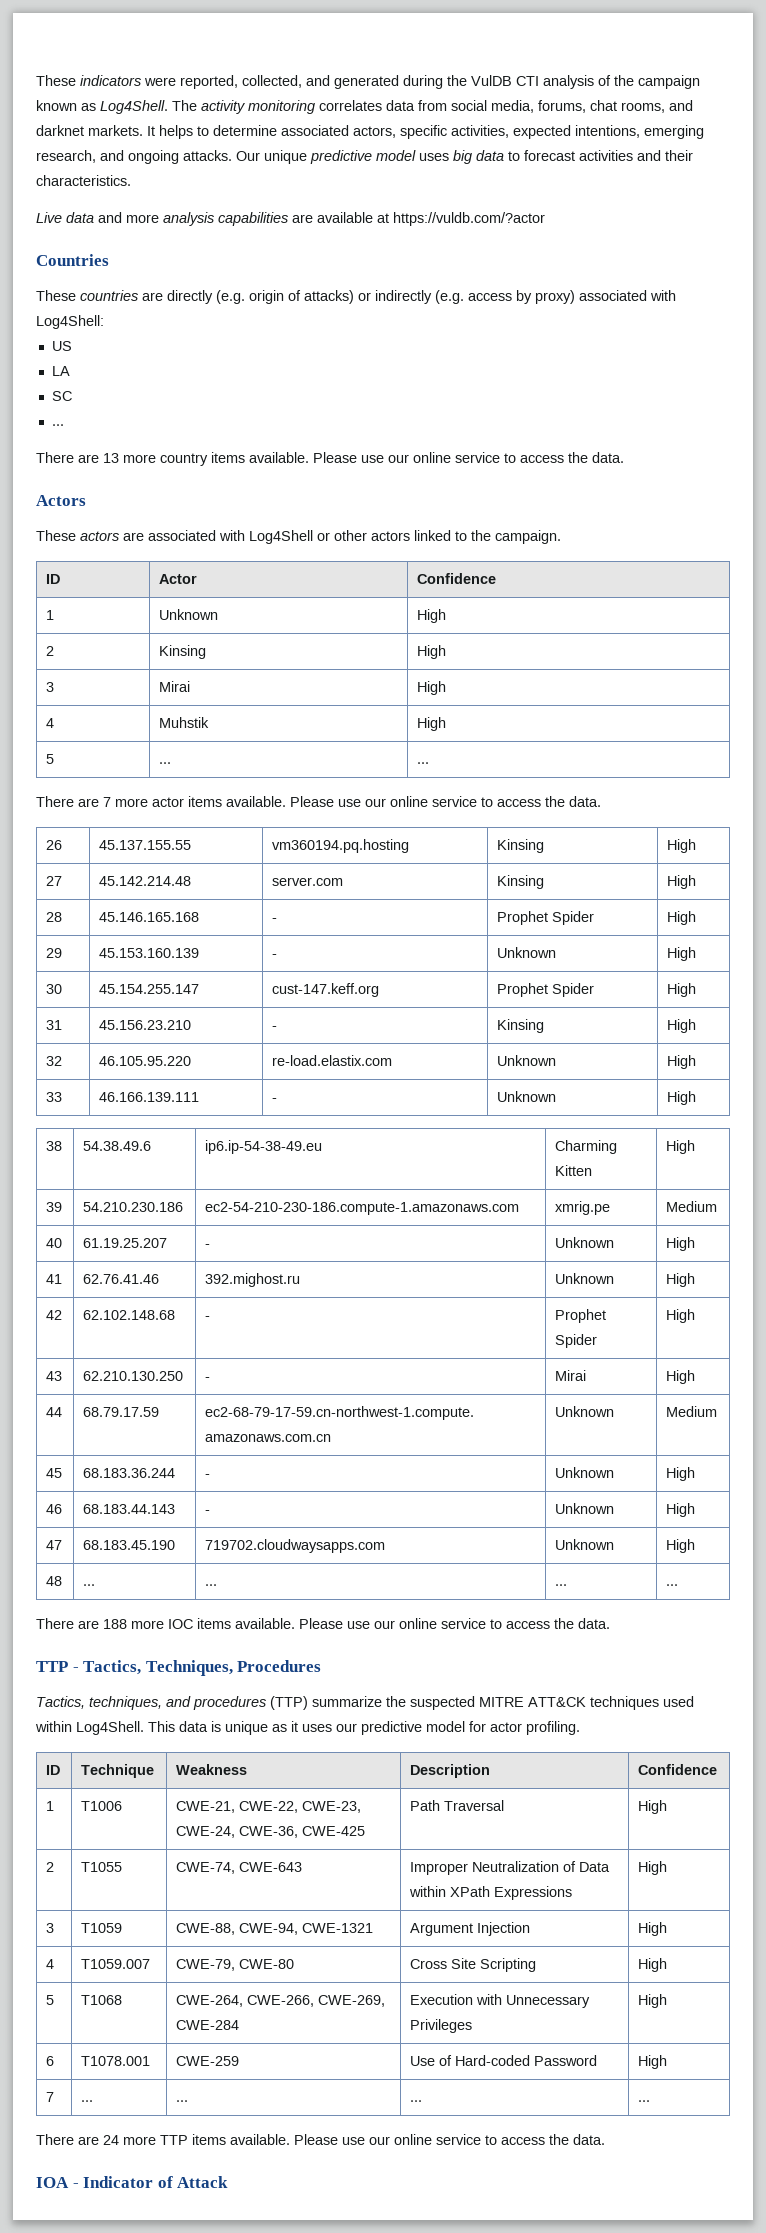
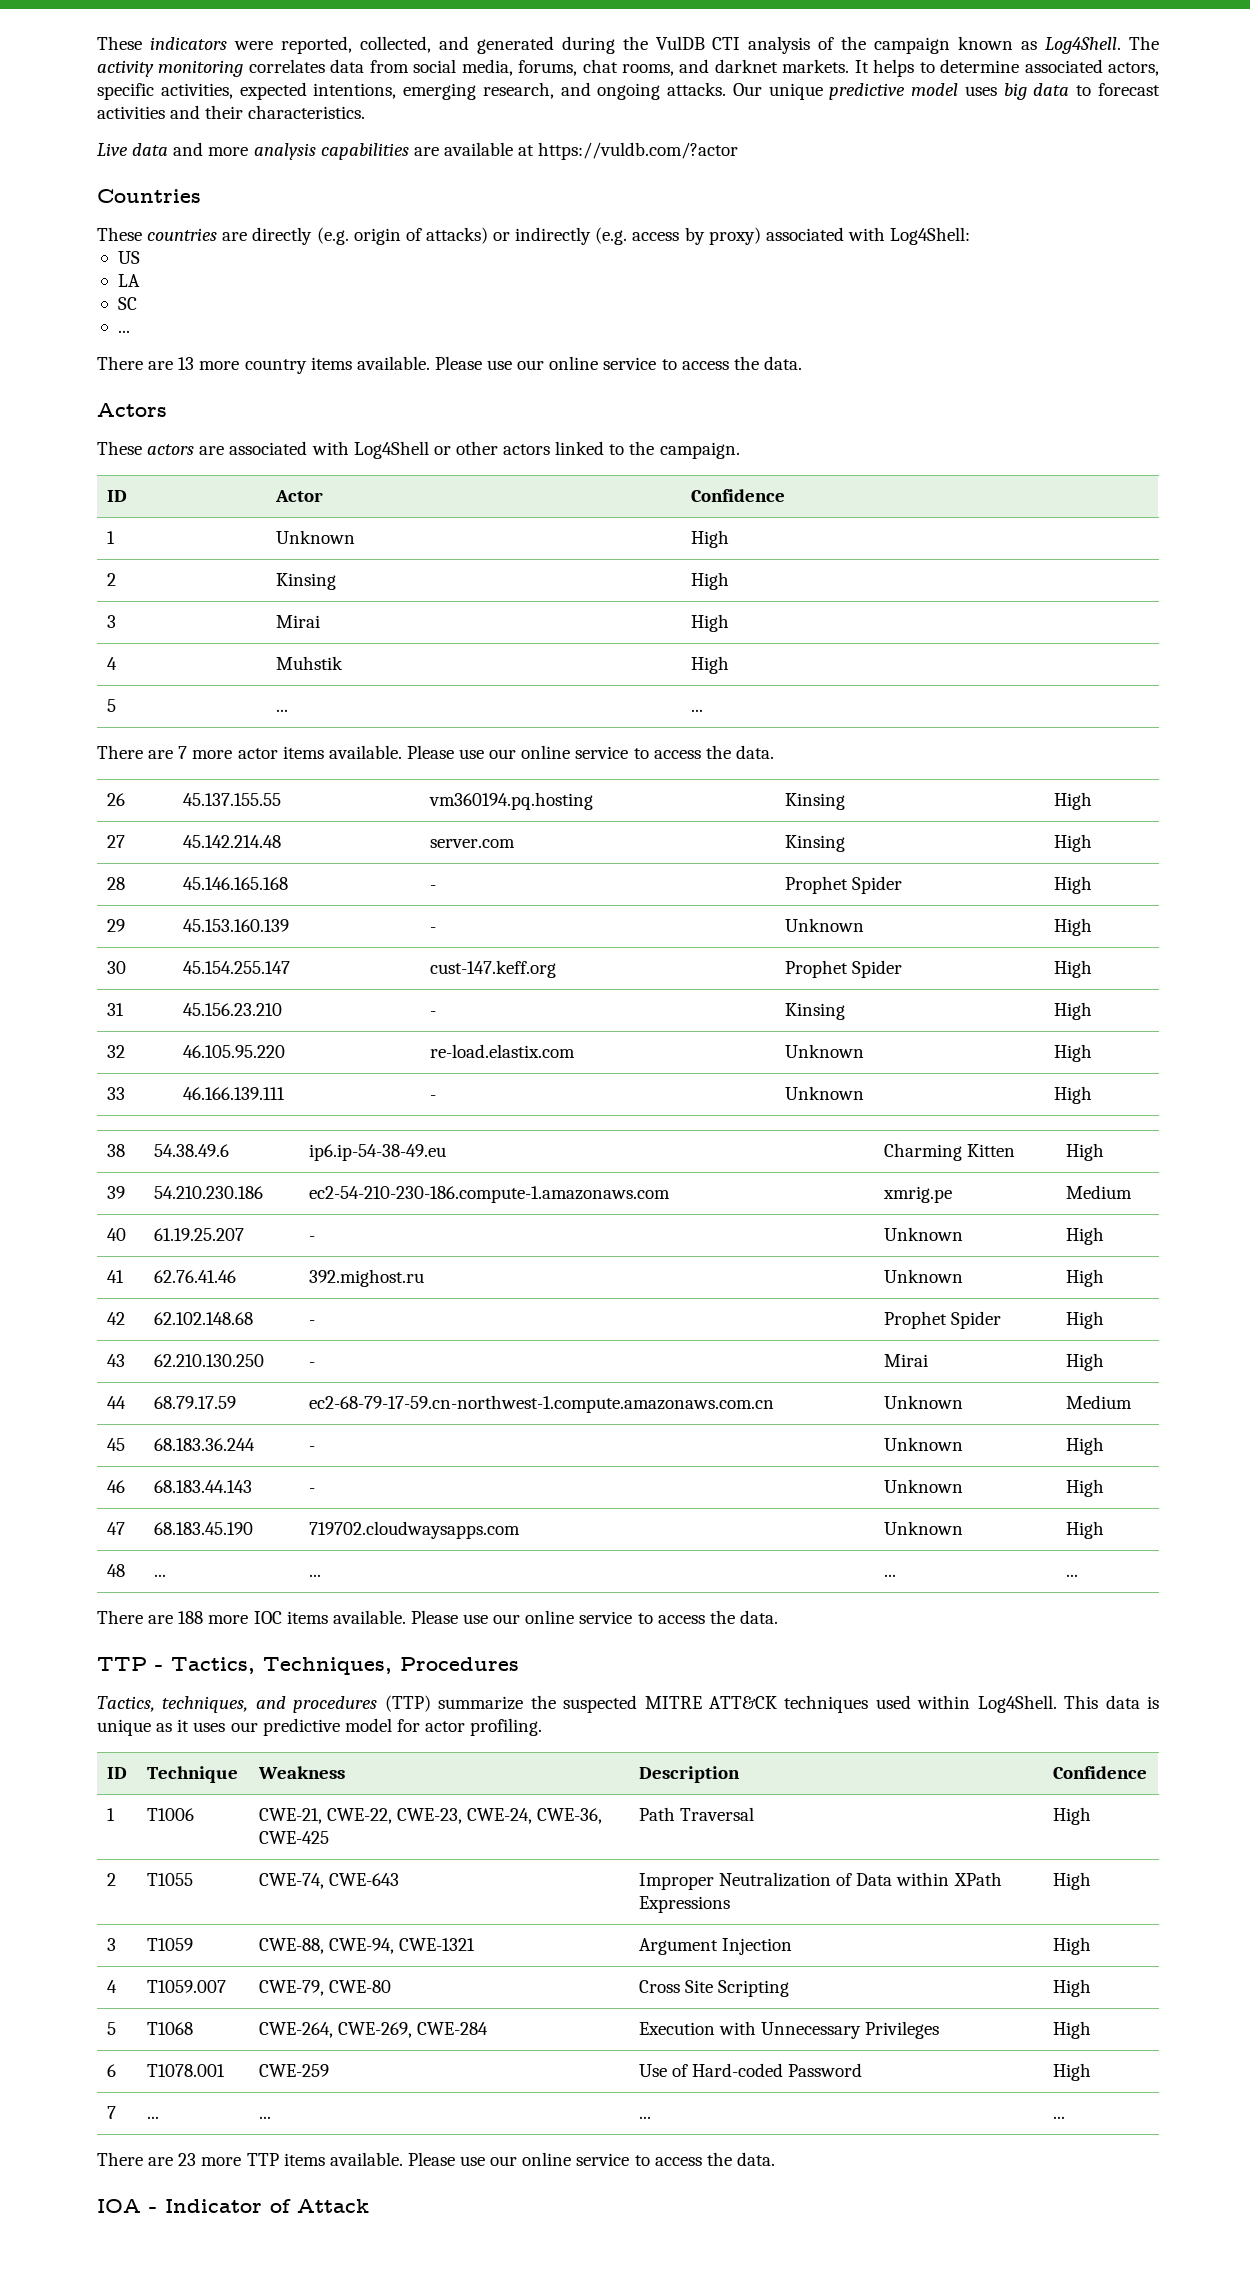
- 5 | T1068 | CWE-264, CWE-266, CWE-269, CWE-284 | Execution with Unnecessary Privileges | High
+ 5 | T1068 | CWE-264, CWE-269, CWE-284 | Execution with Unnecessary Privileges | High
- There are 24 more TTP items available.
+ There are 23 more TTP items available.

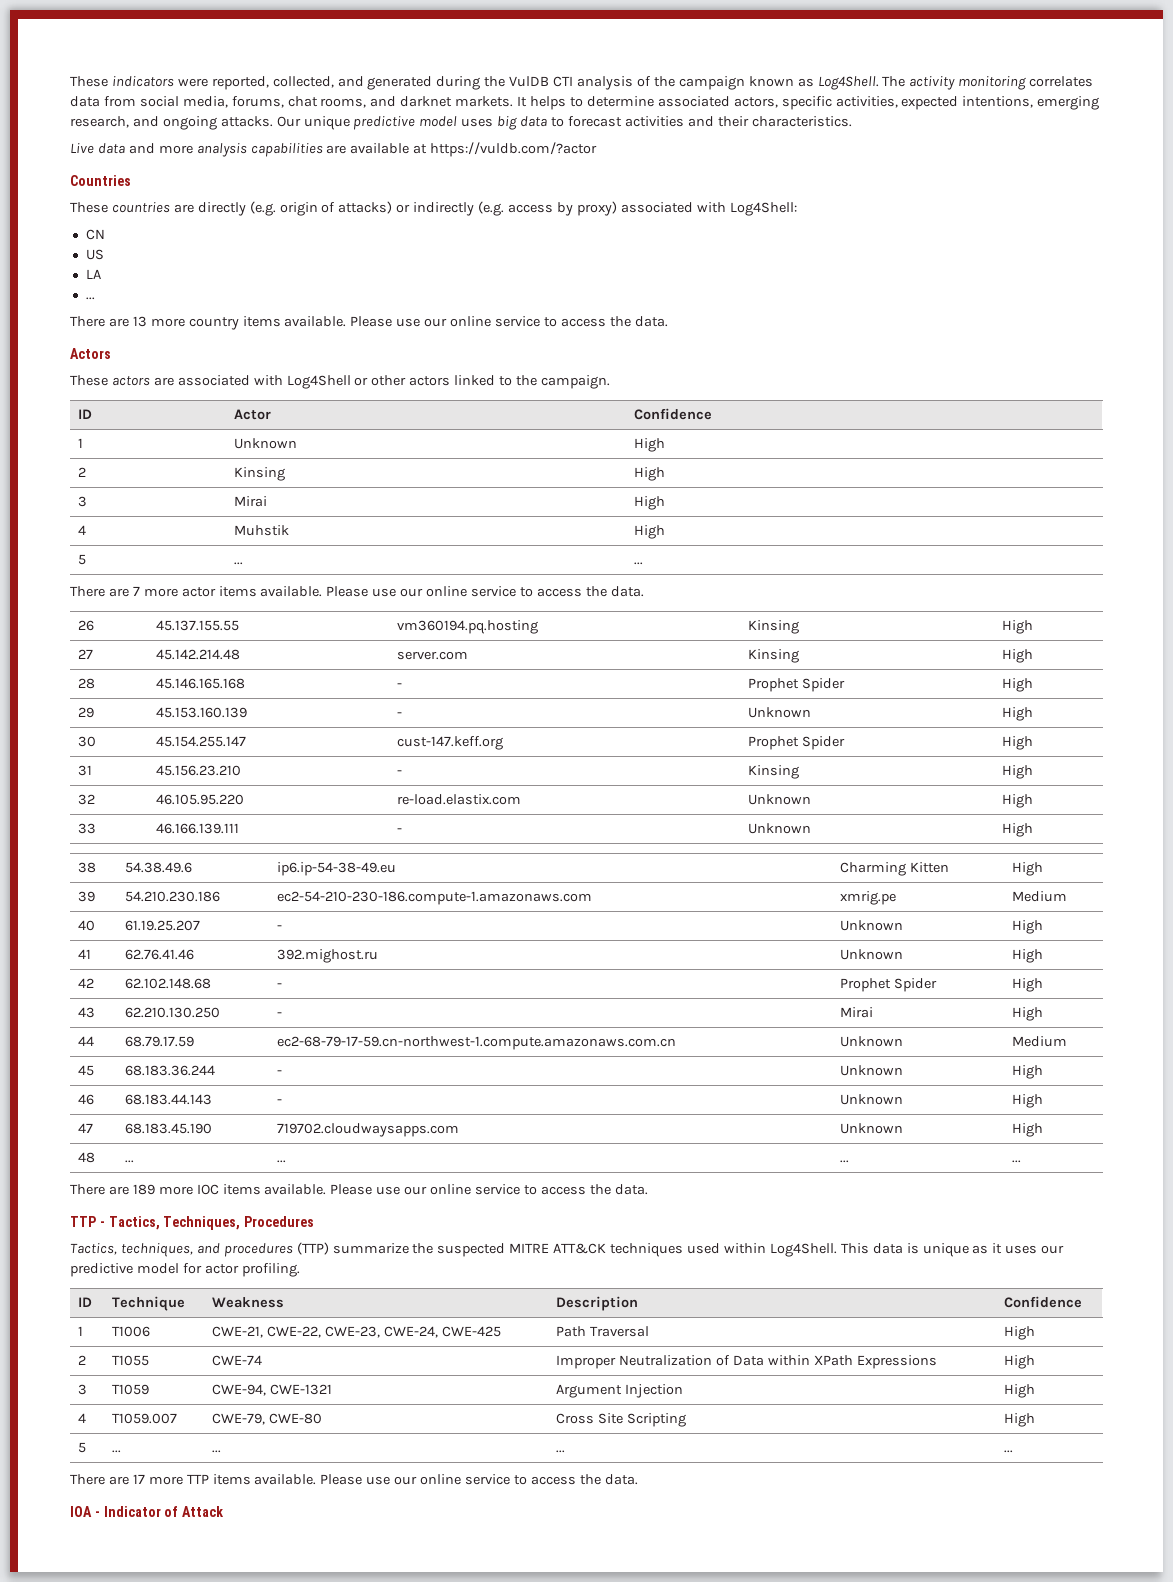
+ CN
- SC
- There are 188 more IOC items available.
+ There are 189 more IOC items available.
- 1 | T1006 | CWE-21, CWE-22, CWE-23, CWE-24, CWE-36, CWE-425 | Path Traversal | High
+ 1 | T1006 | CWE-21, CWE-22, CWE-23, CWE-24, CWE-425 | Path Traversal | High
- 2 | T1055 | CWE-74, CWE-643 | Improper Neutralization of Data within XPath Expressions | High
+ 2 | T1055 | CWE-74 | Improper Neutralization of Data within XPath Expressions | High
- 3 | T1059 | CWE-88, CWE-94, CWE-1321 | Argument Injection | High
+ 3 | T1059 | CWE-94, CWE-1321 | Argument Injection | High
- 5 | T1068 | CWE-264, CWE-269, CWE-284 | Execution with Unnecessary Privileges | High
- 6 | T1078.001 | CWE-259 | Use of Hard-coded Password | High
- 7 | ... | ... | ... | ...
- There are 23 more TTP items available.
+ 5 | ... | ... | ... | ...
+ There are 17 more TTP items available.

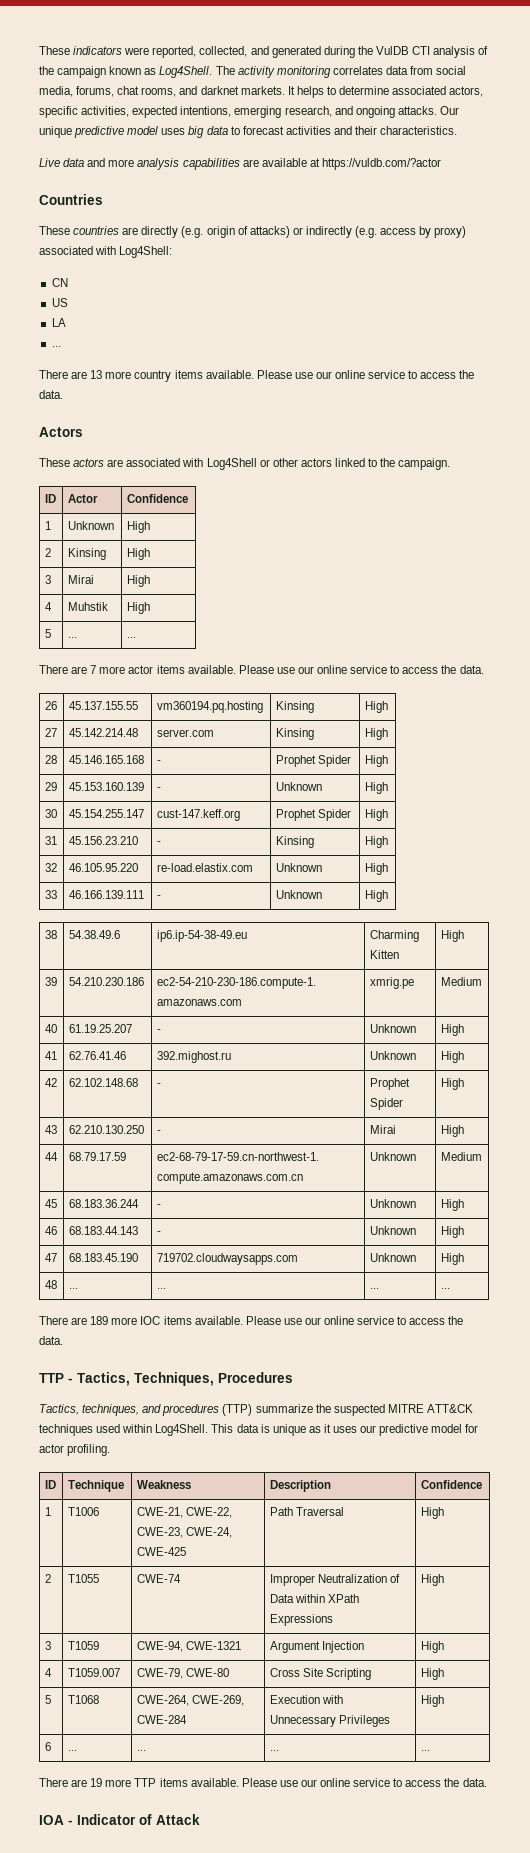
- 5 | ... | ... | ... | ...
- There are 17 more TTP items available.
+ 5 | T1068 | CWE-264, CWE-269, CWE-284 | Execution with Unnecessary Privileges | High
+ 6 | ... | ... | ... | ...
+ There are 19 more TTP items available.

